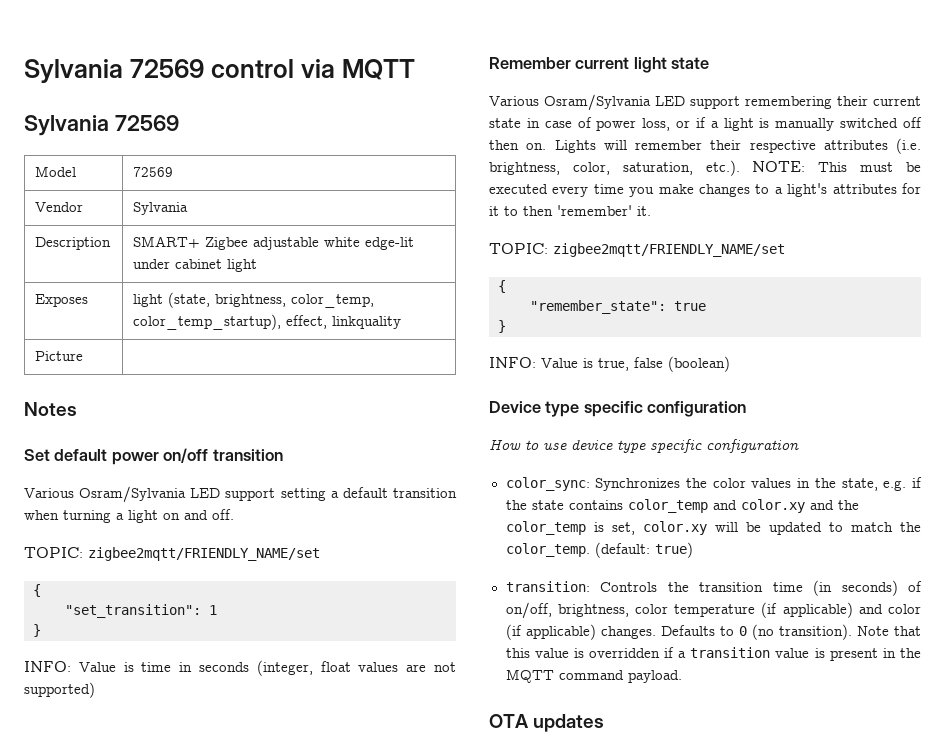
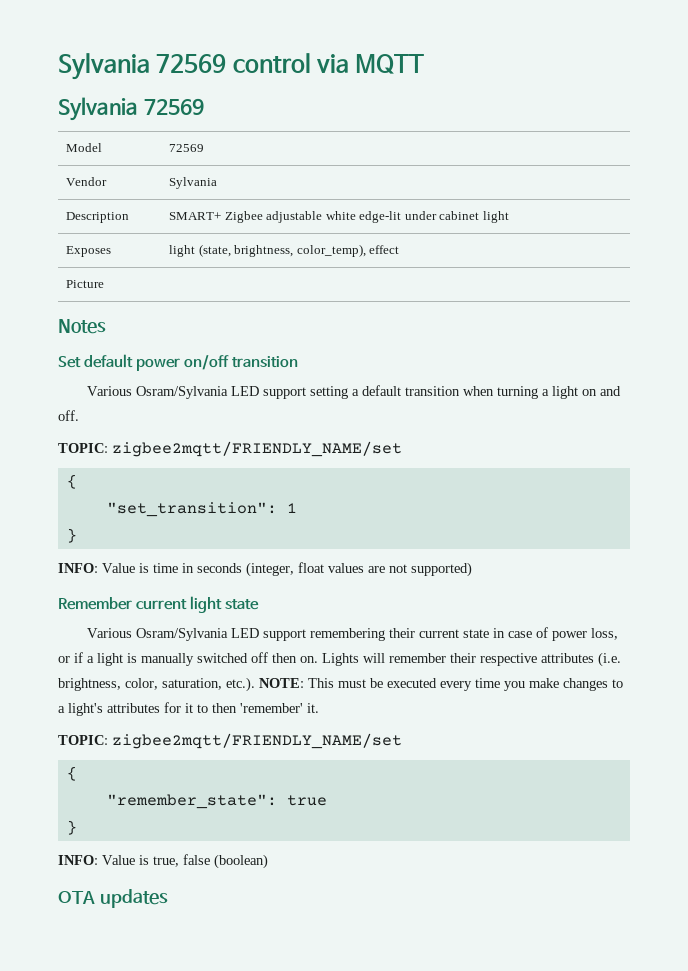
- Exposes | light (state, brightness, color_temp, color_temp_startup), effect, linkquality
+ Exposes | light (state, brightness, color_temp), effect
- Device type specific configuration
- How to use device type specific configuration
- color_sync: Synchronizes the color values in the state, e.g. if the state contains color_temp and color.xy and the color_temp is set, color.xy will be updated to match the color_temp. (default: true)
- transition: Controls the transition time (in seconds) of on/off, brightness, color temperature (if applicable) and color (if applicable) changes. Defaults to 0 (no transition). Note that this value is overridden if a transition value is present in the MQTT command payload.

